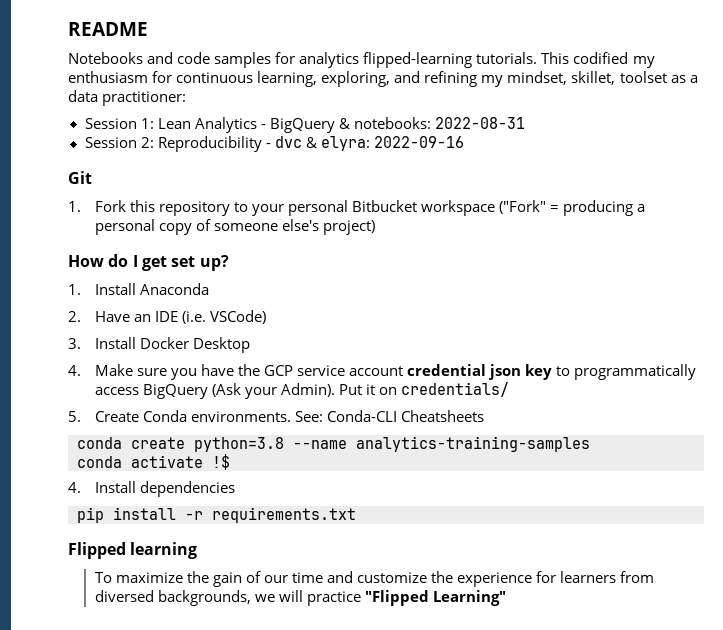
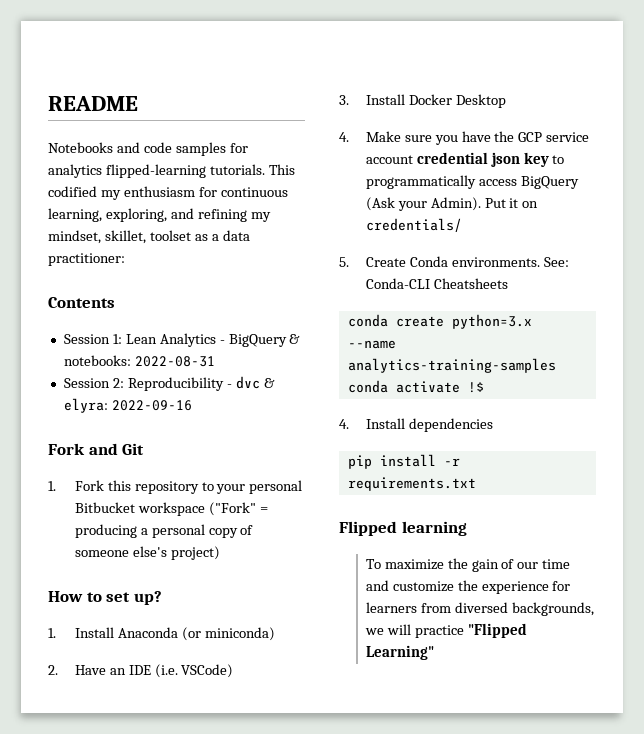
+ Contents
- Git
+ Fork and Git
- How do I get set up?
+ How to set up?
- 1. Install Anaconda
+ 1. Install Anaconda (or miniconda)
- conda create python=3.8 --name analytics-training-samples
+ conda create python=3.x --name analytics-training-samples

